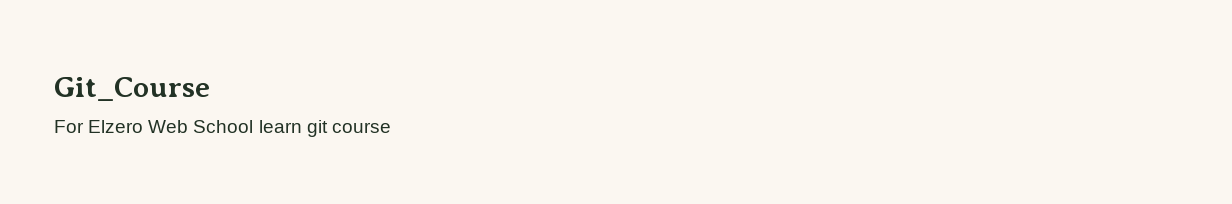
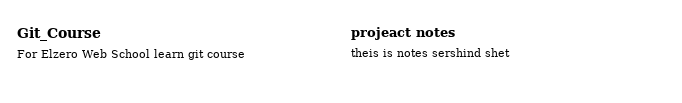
+ projeact notes
+ theis is notes sershind shet

